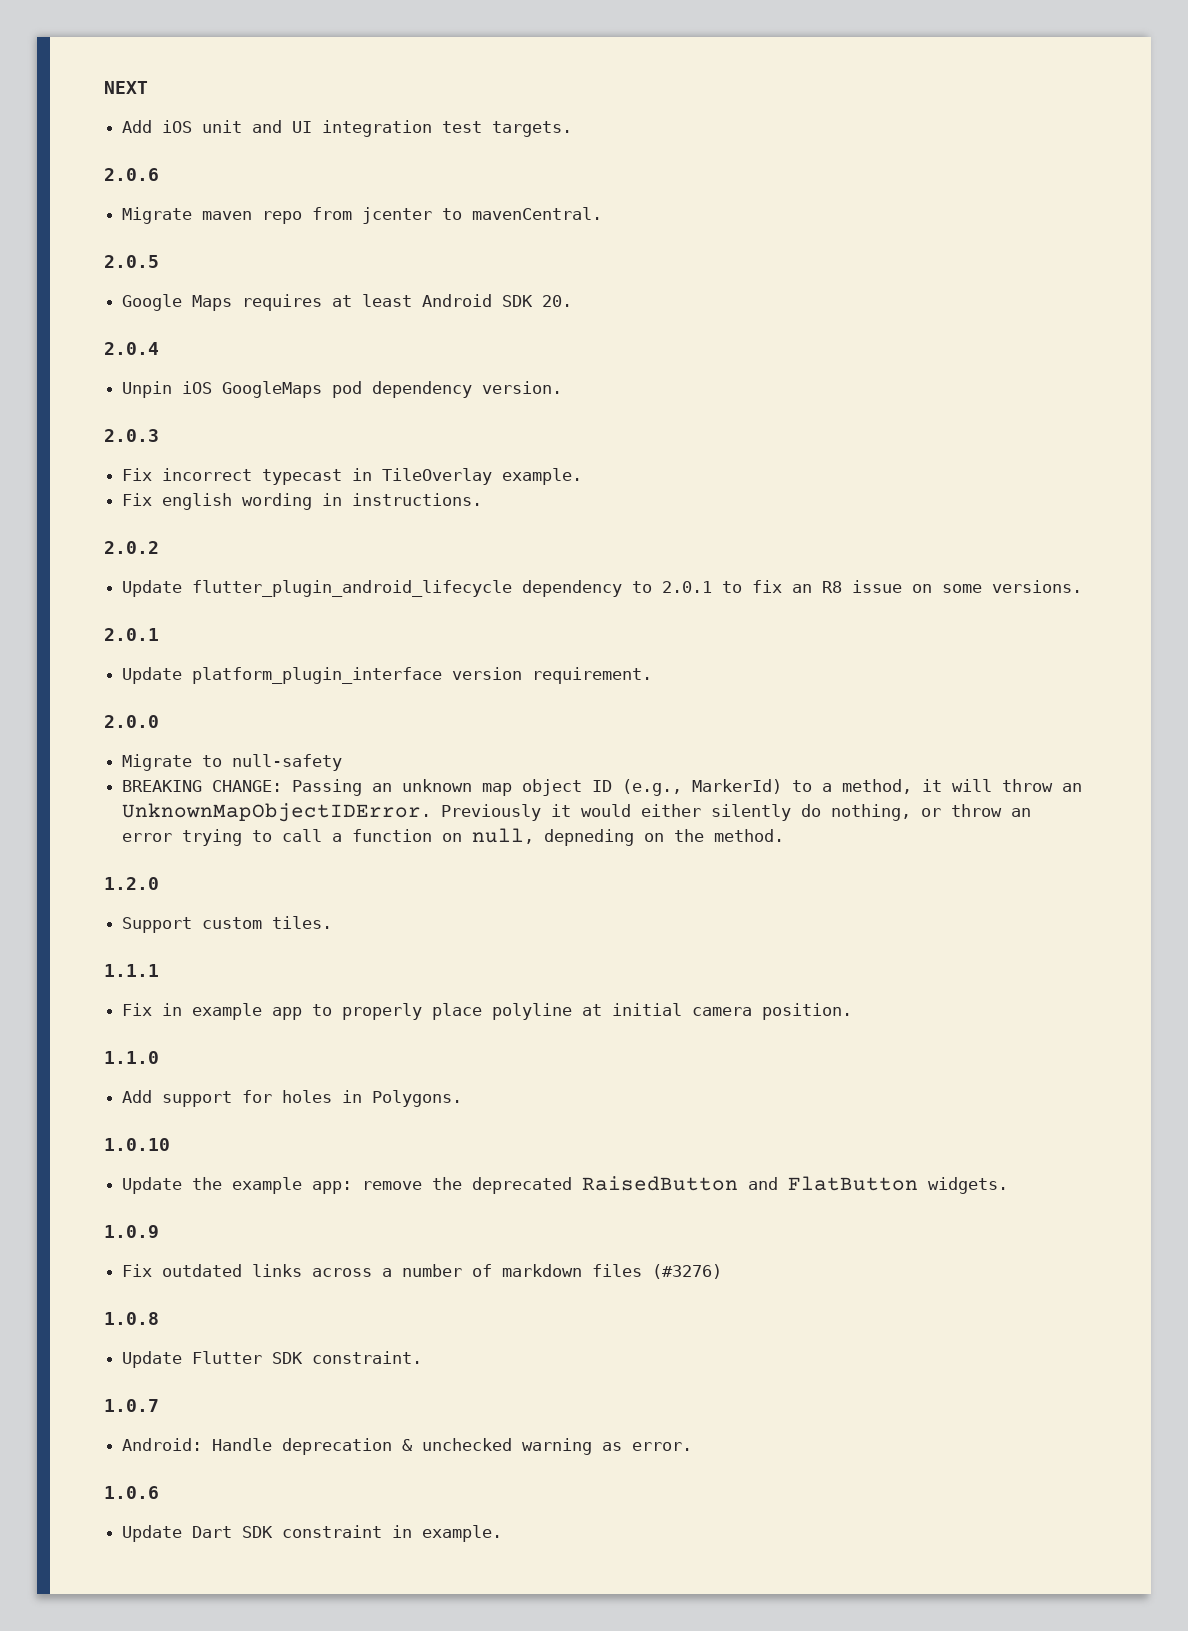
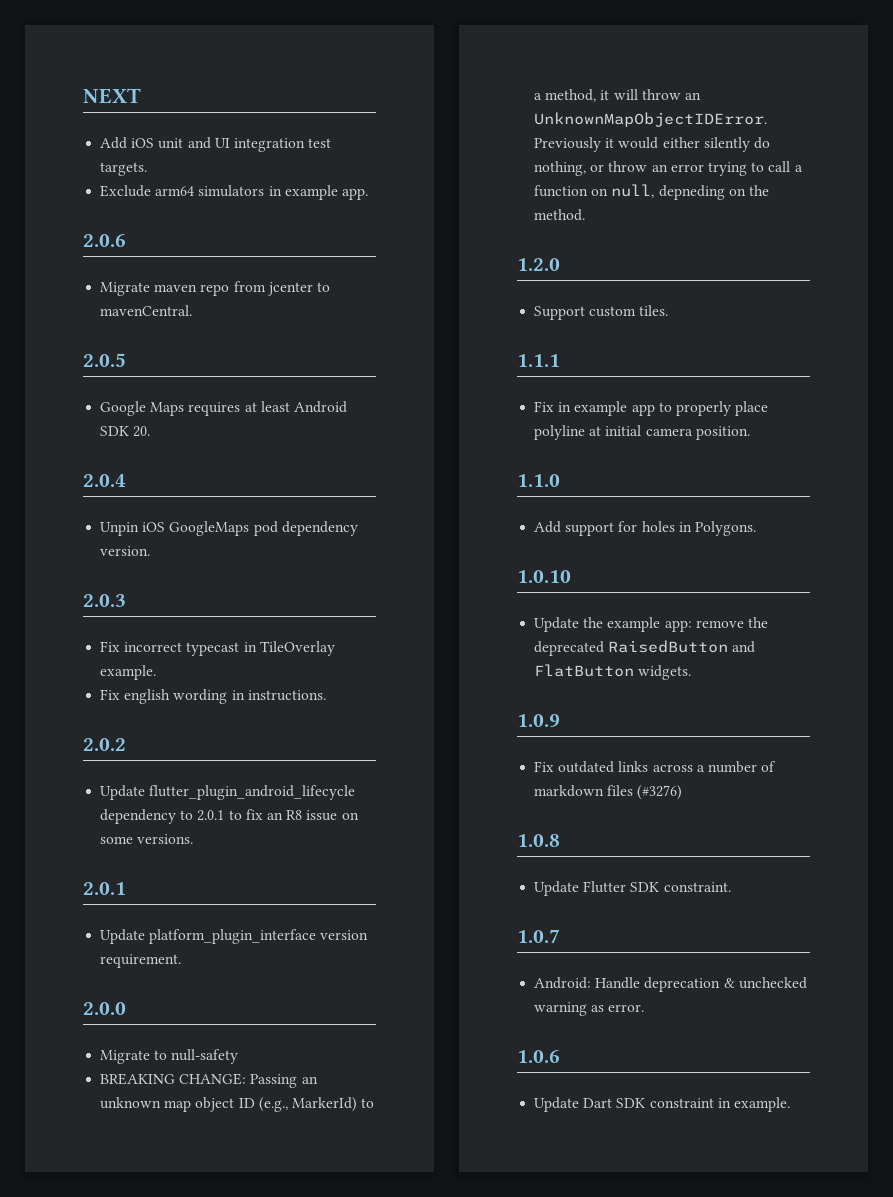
+ Exclude arm64 simulators in example app.

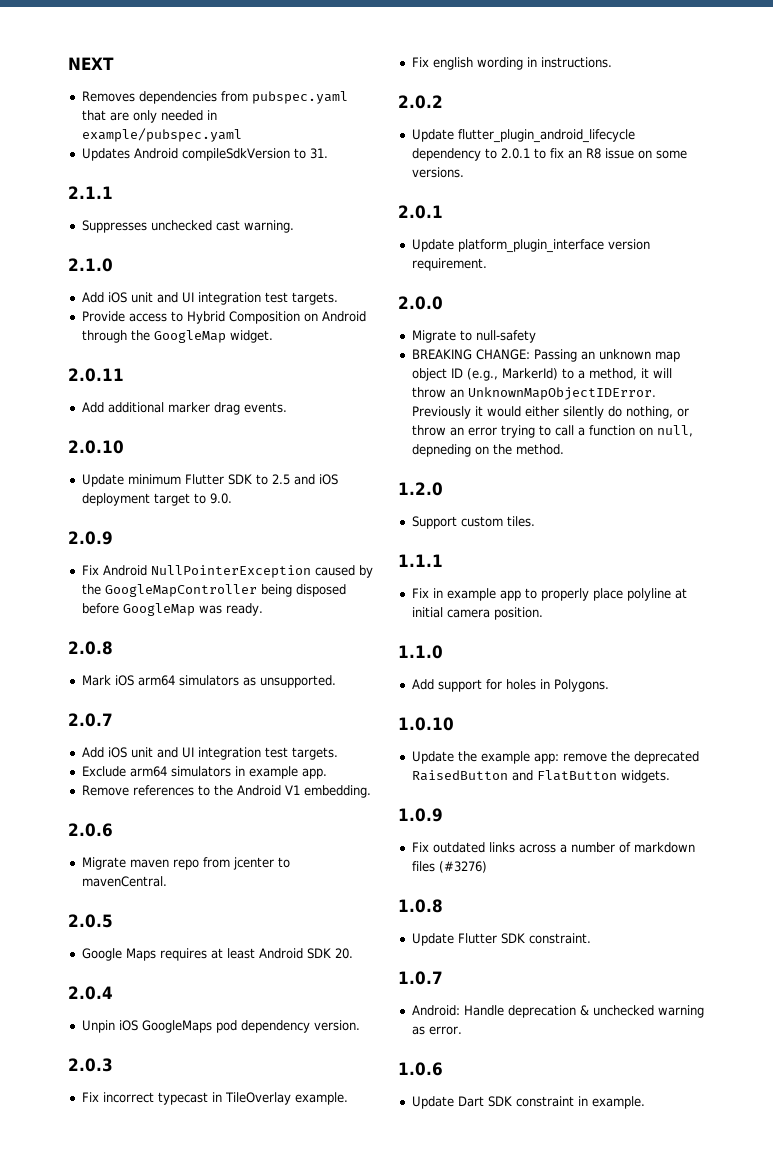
+ Removes dependencies from pubspec.yaml that are only needed in example/pubspec.yaml
+ Updates Android compileSdkVersion to 31.
+ 2.1.1
+ Suppresses unchecked cast warning.
+ 2.1.0
+ Add iOS unit and UI integration test targets.
+ Provide access to Hybrid Composition on Android through the GoogleMap widget.
+ 2.0.11
+ Add additional marker drag events.
+ 2.0.10
+ Update minimum Flutter SDK to 2.5 and iOS deployment target to 9.0.
+ 2.0.9
+ Fix Android NullPointerException caused by the GoogleMapController being disposed before GoogleMap was ready.
+ 2.0.8
+ Mark iOS arm64 simulators as unsupported.
+ 2.0.7
+ Remove references to the Android V1 embedding.

